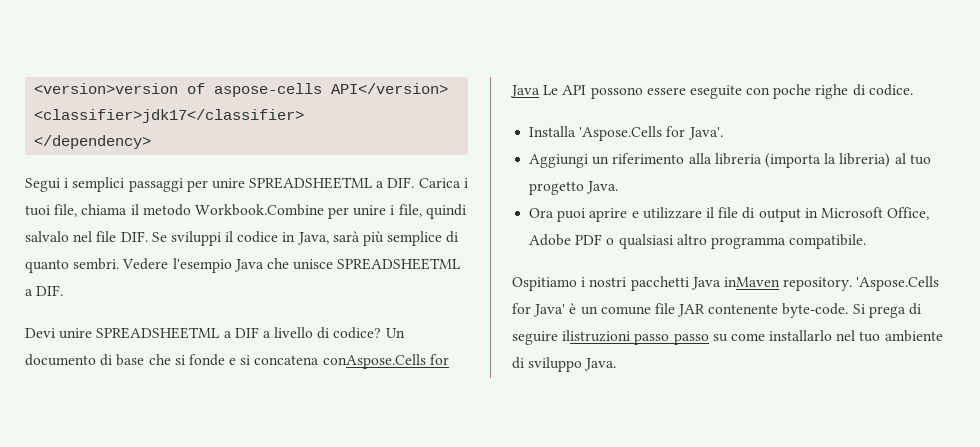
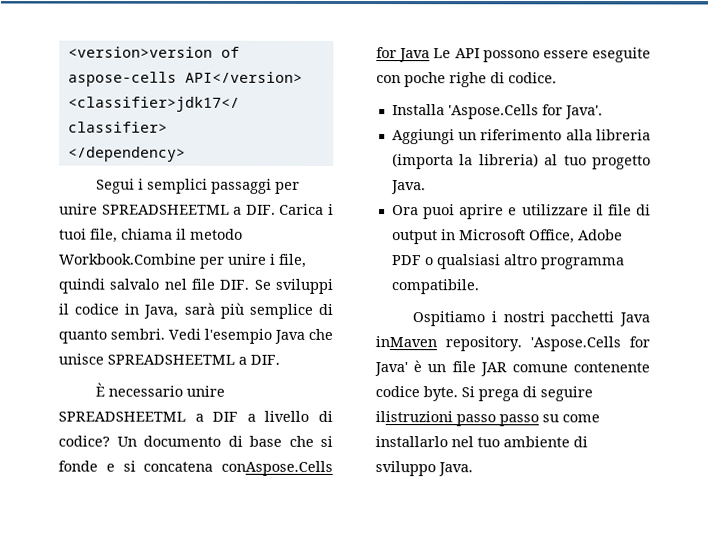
- Vedere l'esempio Java che unisce SPREADSHEETML a DIF.
+ Vedi l'esempio Java che unisce SPREADSHEETML a DIF.
- Devi unire SPREADSHEETML a DIF a livello di codice?
+ È necessario unire SPREADSHEETML a DIF a livello di codice?
- 'Aspose.Cells for Java' è un comune file JAR contenente byte-code.
+ 'Aspose.Cells for Java' è un file JAR comune contenente codice byte.

